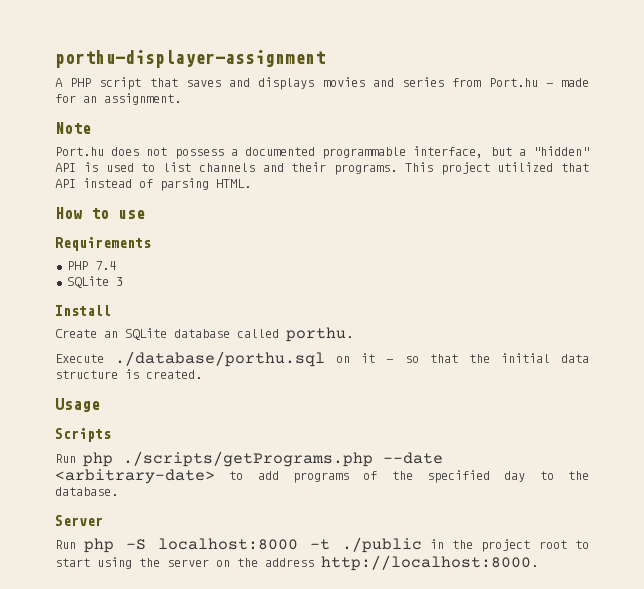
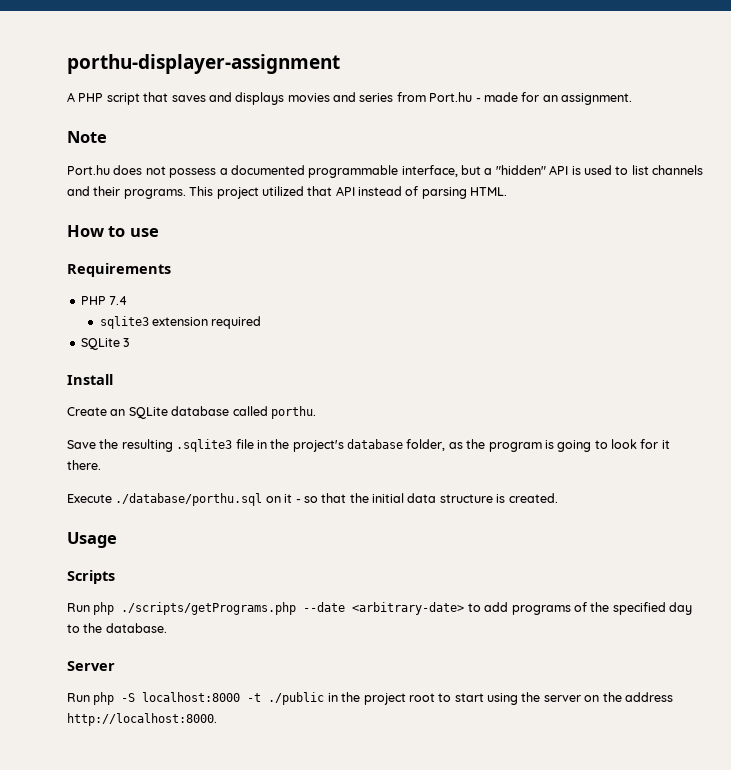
+ sqlite3 extension required
+ Save the resulting .sqlite3 file in the project's database folder, as the program is going to look for it there.

